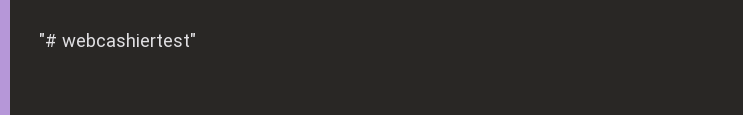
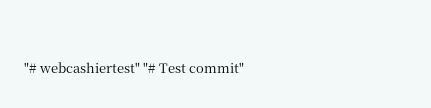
- "# webcashiertest"
+ "# webcashiertest" "# Test commit"

